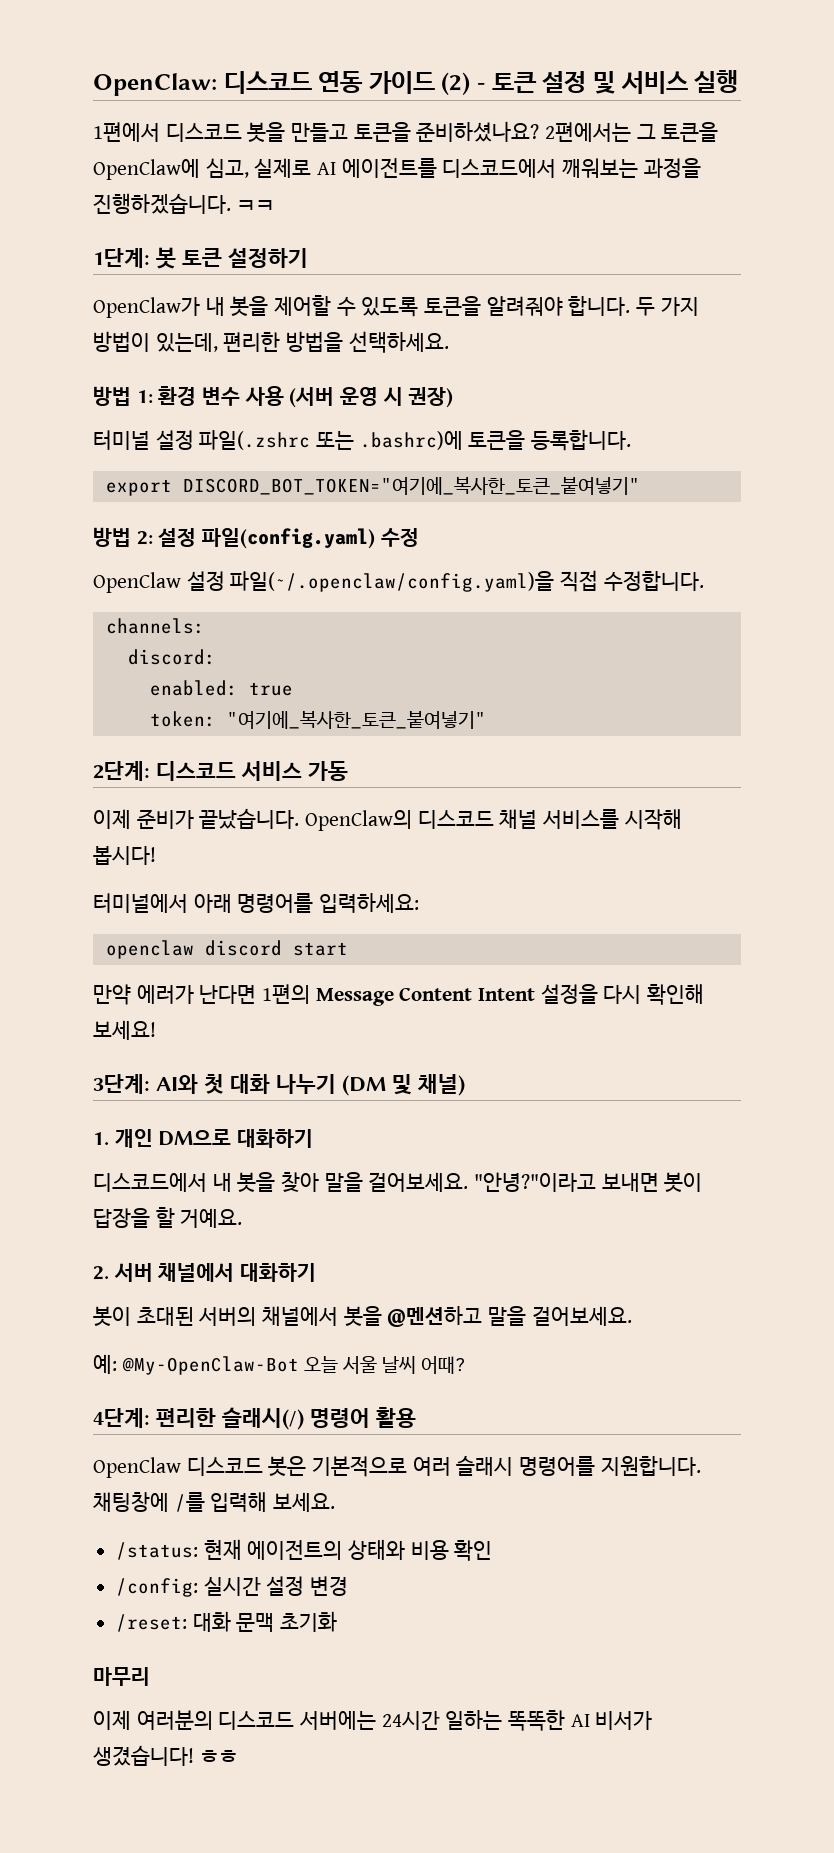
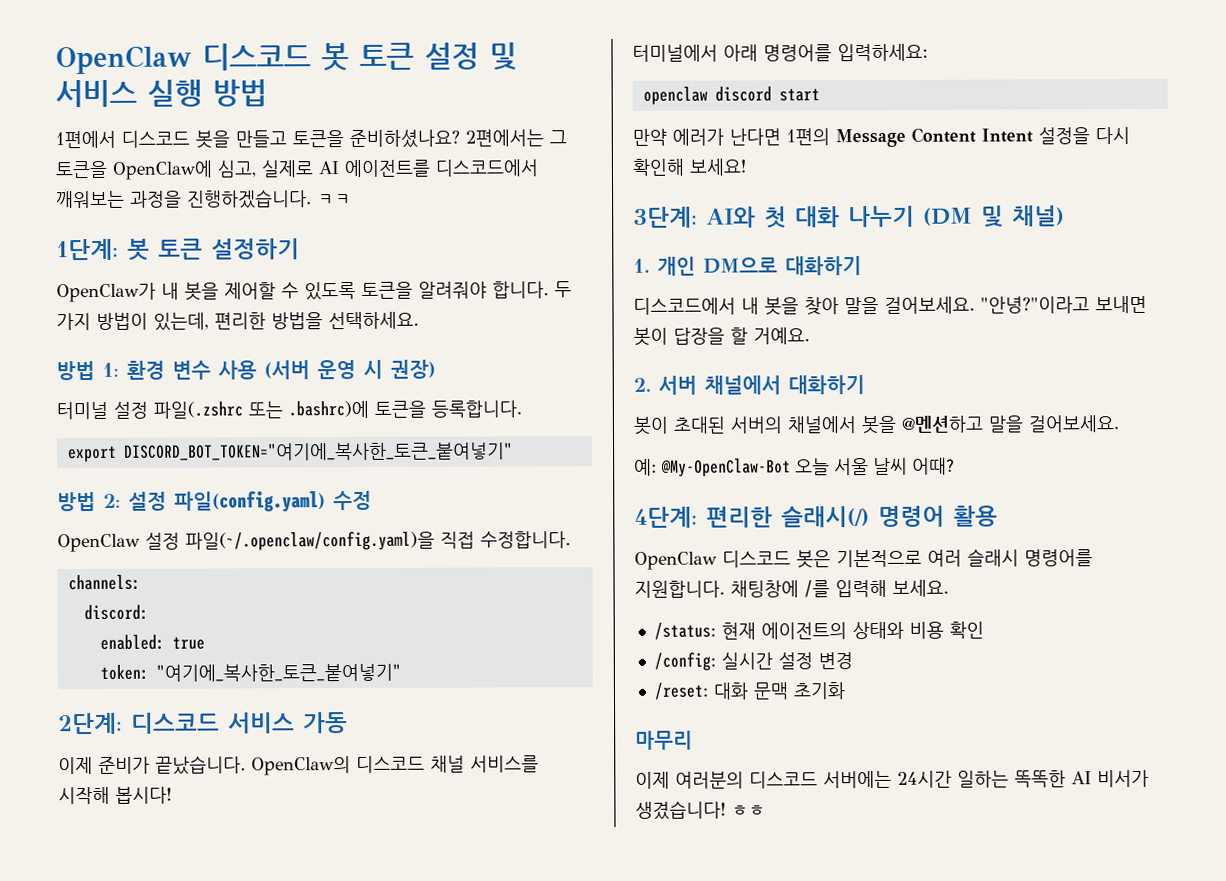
- OpenClaw: 디스코드 연동 가이드 (2) - 토큰 설정 및 서비스 실행
+ OpenClaw 디스코드 봇 토큰 설정 및 서비스 실행 방법

